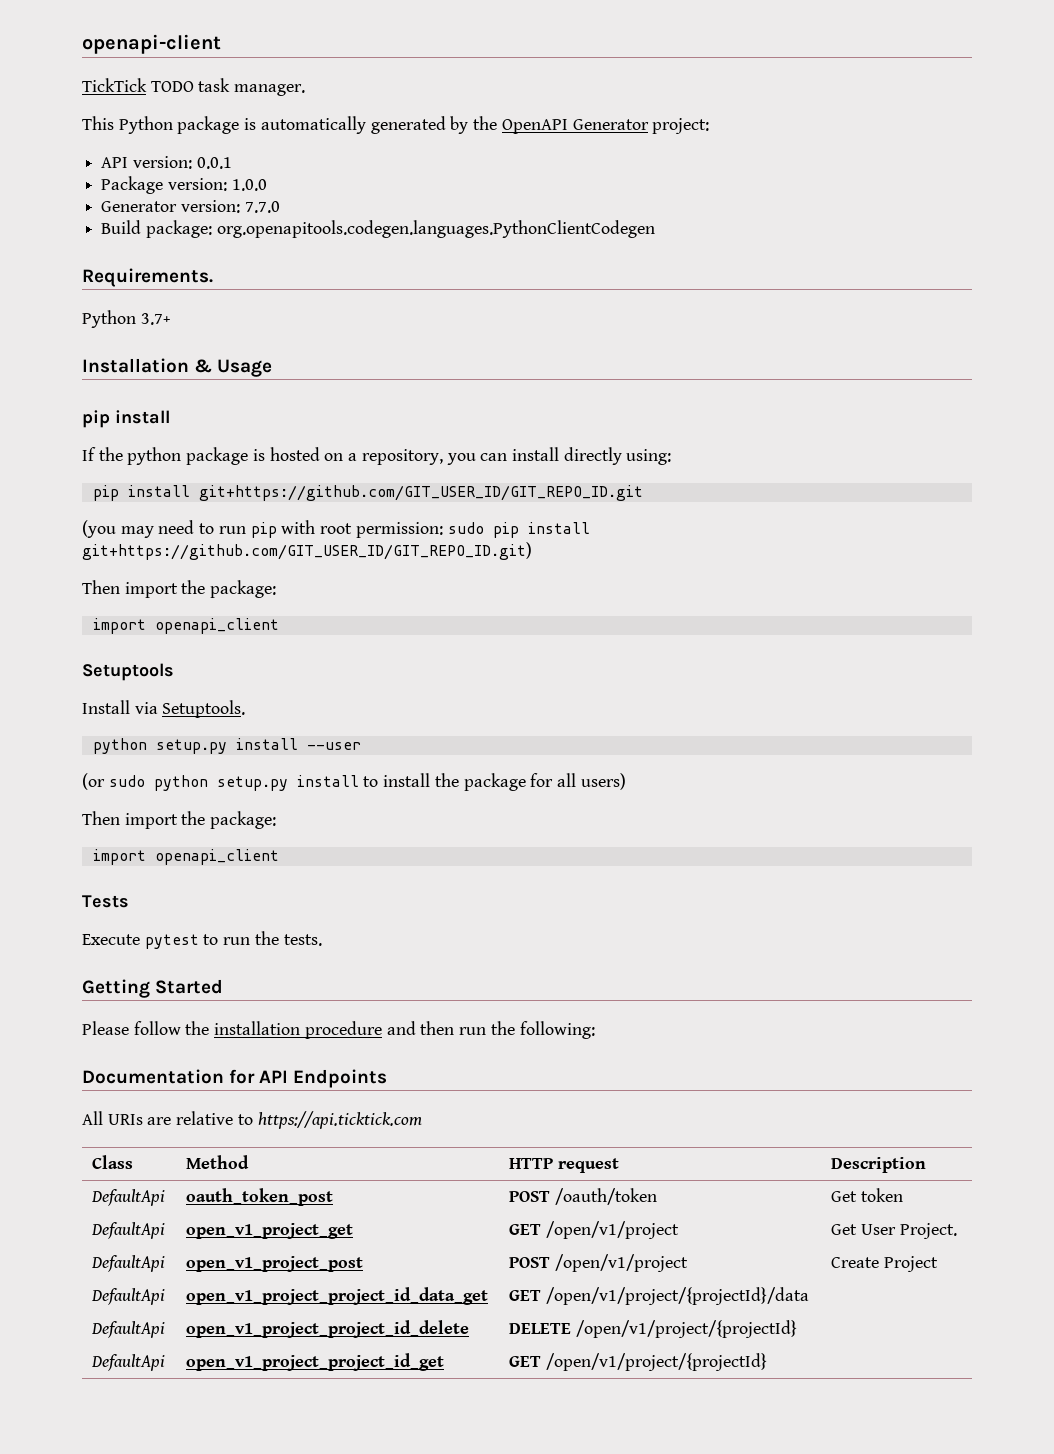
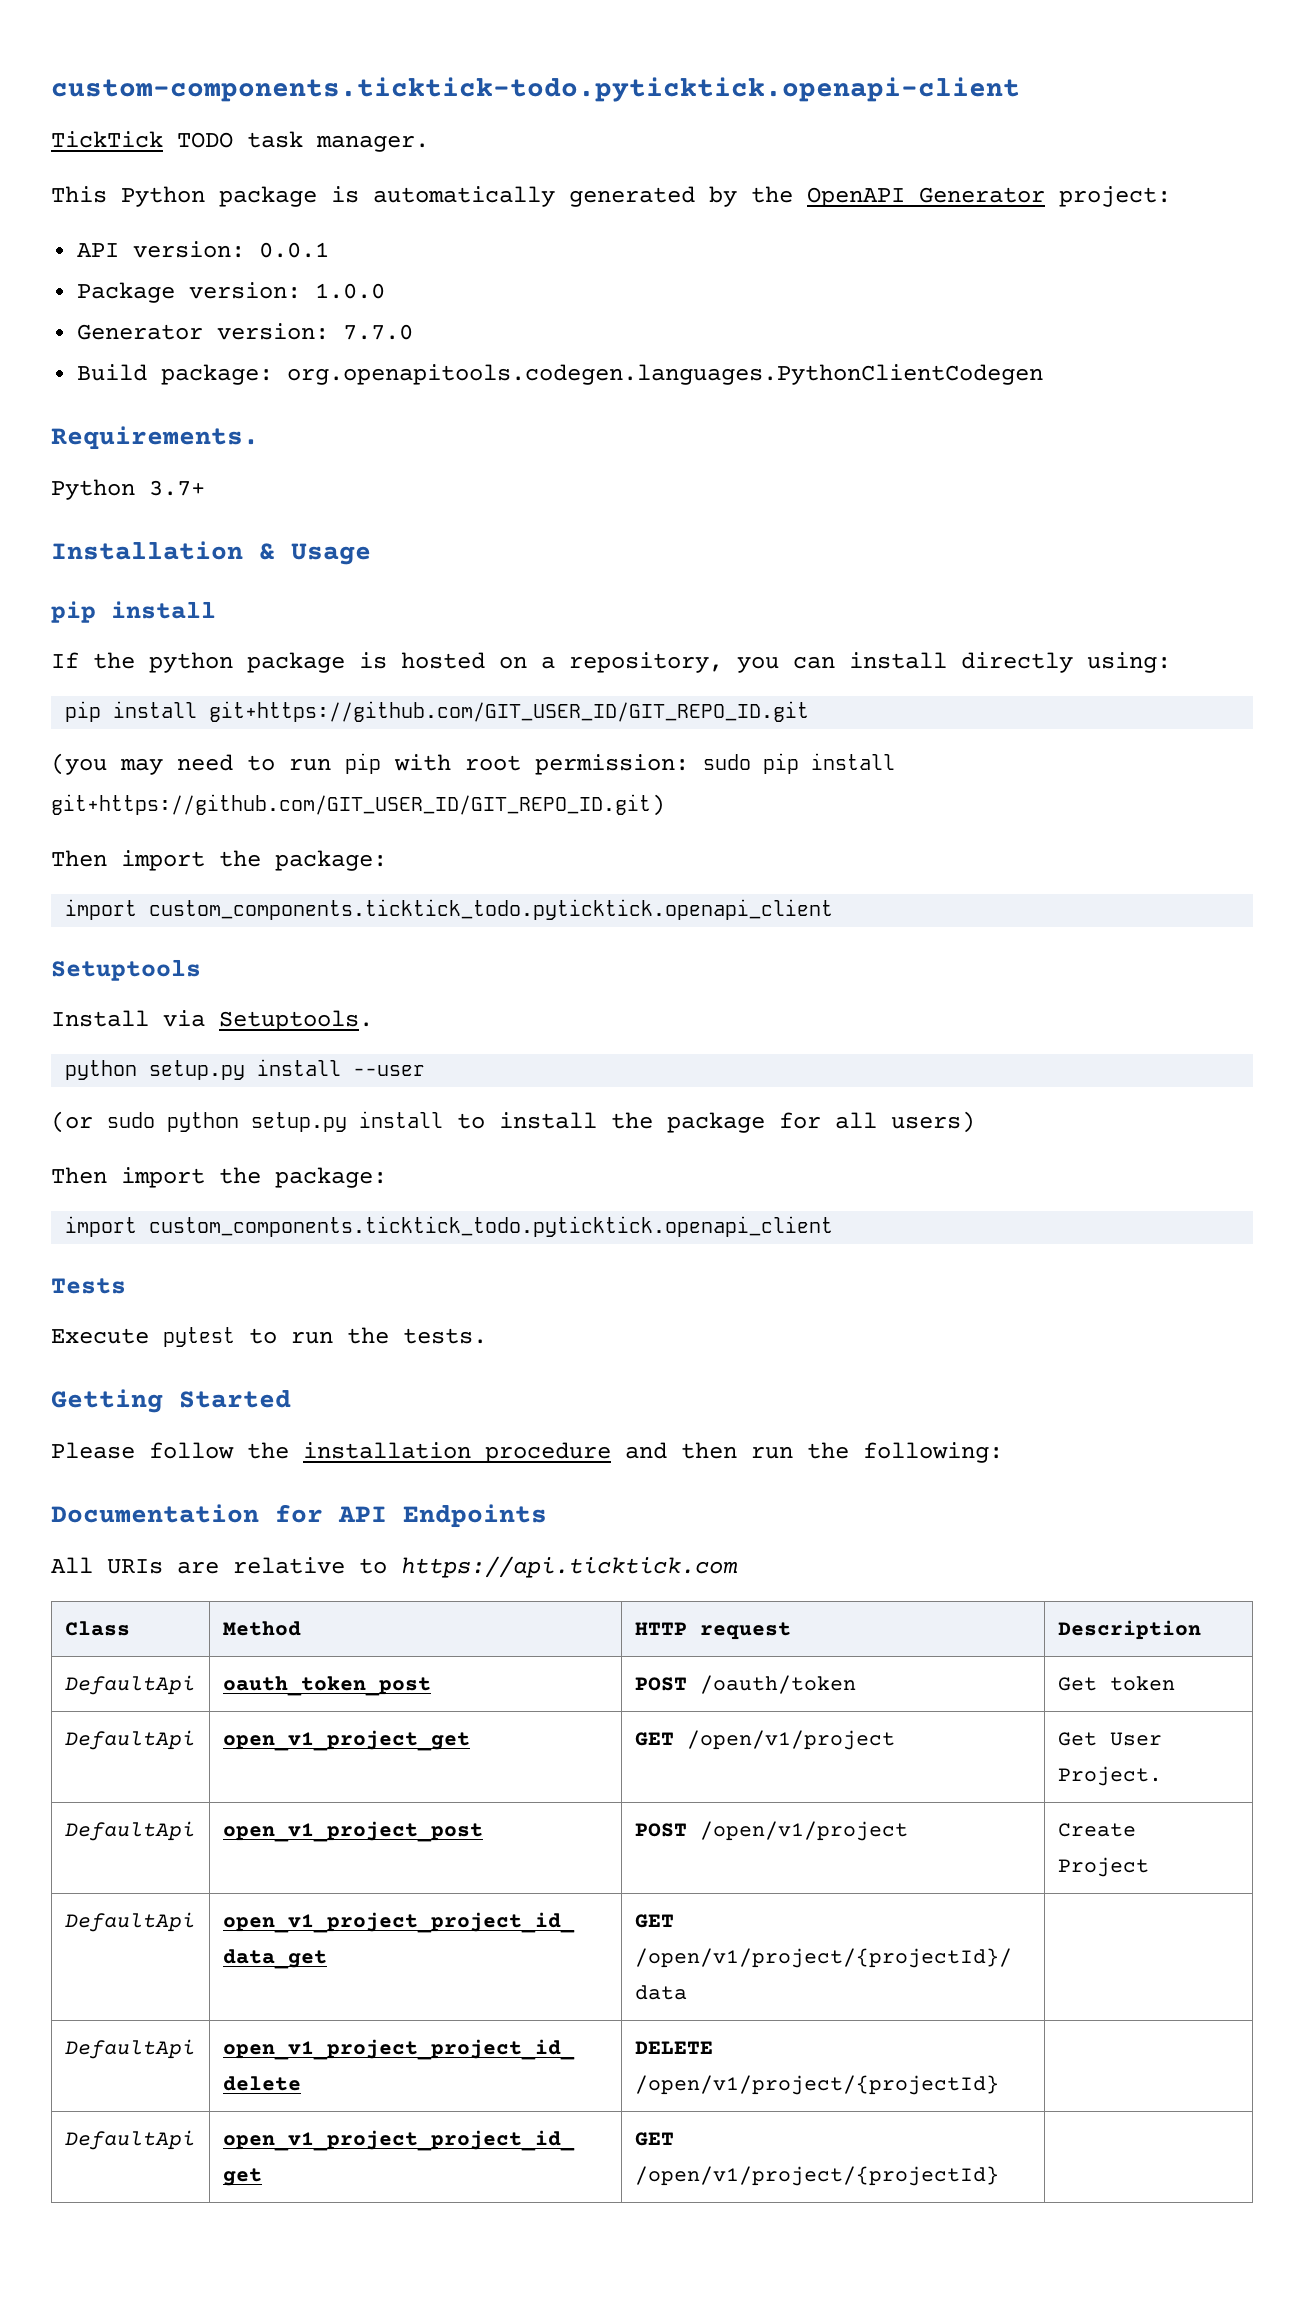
- openapi-client
+ custom-components.ticktick-todo.pyticktick.openapi-client
  (you may need to run pip with root permission: sudo pip install git+https://github.com/GIT_USER_ID/GIT_REPO_ID.git)
  Then import the package:
- import openapi_client
+ import custom_components.ticktick_todo.pyticktick.openapi_client
  (or sudo python setup.py install to install the package for all users)
  Then import the package:
- import openapi_client
+ import custom_components.ticktick_todo.pyticktick.openapi_client

